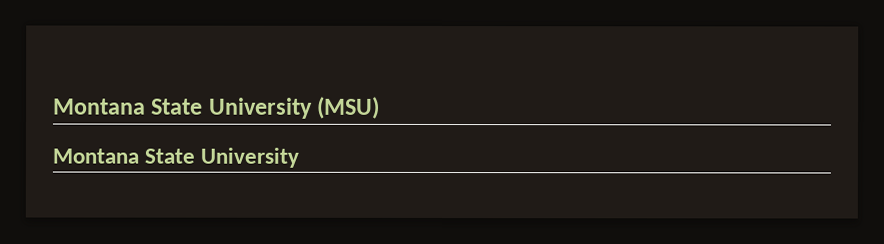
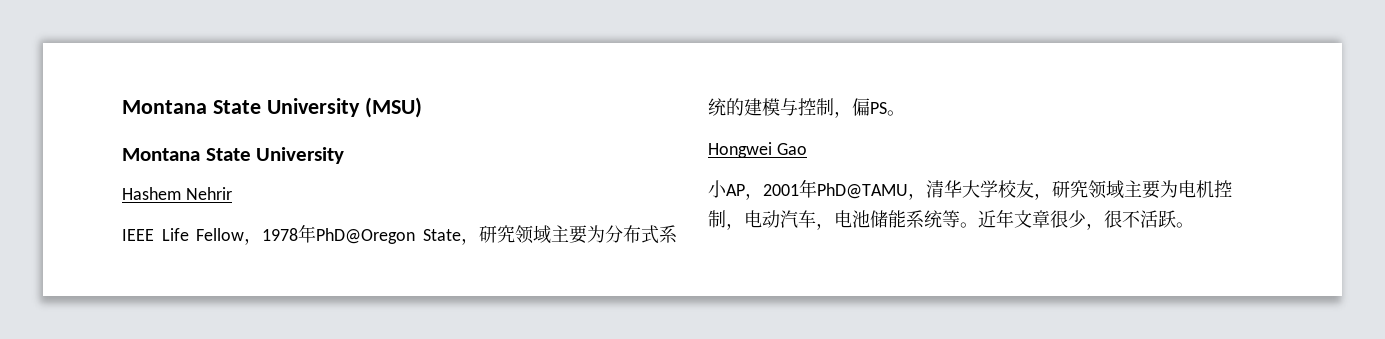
+ Hashem Nehrir
+ IEEE Life Fellow，1978年PhD@Oregon State，研究领域主要为分布式系统的建模与控制，偏PS。
+ Hongwei Gao
+ 小AP，2001年PhD@TAMU，清华大学校友，研究领域主要为电机控制，电动汽车，电池储能系统等。近年文章很少，很不活跃。

